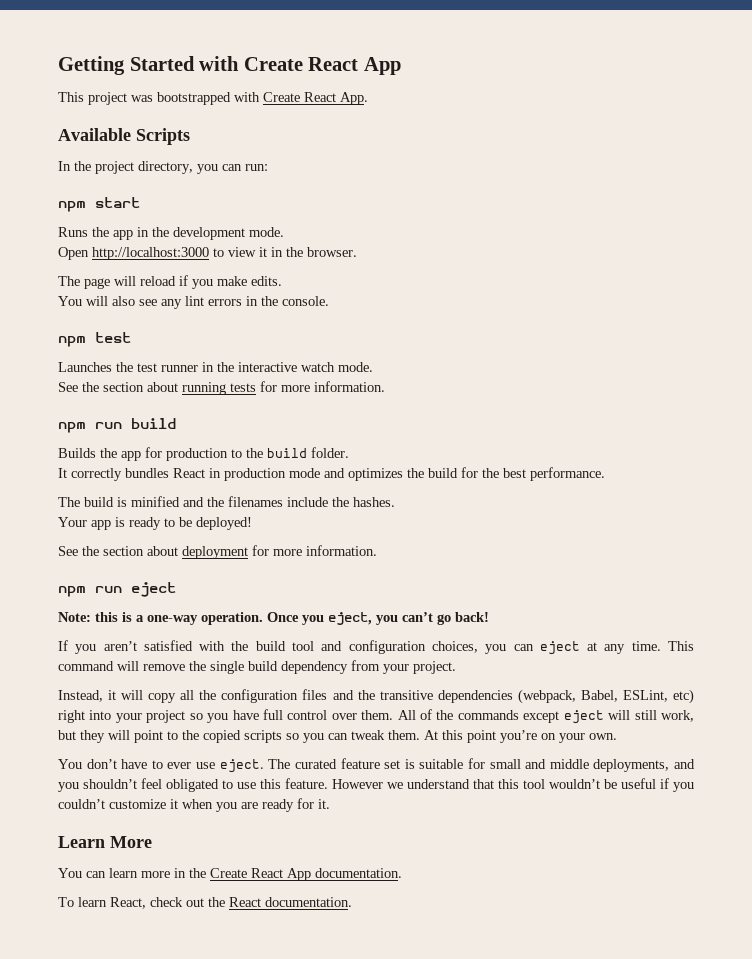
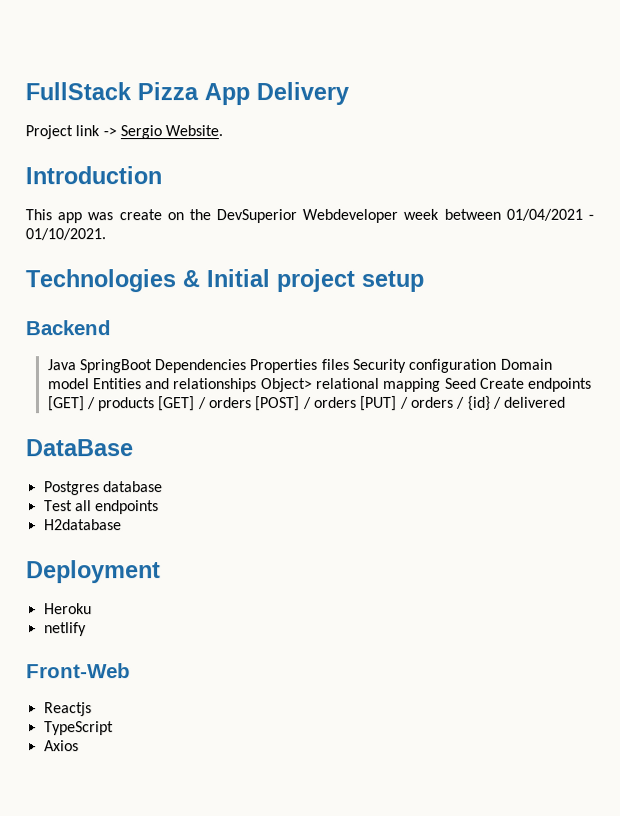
- Getting Started with Create React App
- This project was bootstrapped with Create React App.
- Available Scripts
- In the project directory, you can run:
- npm start
- Runs the app in the development mode.
- Open http://localhost:3000 to view it in the browser.
- The page will reload if you make edits.
- You will also see any lint errors in the console.
- npm test
- Launches the test runner in the interactive watch mode.
- See the section about running tests for more information.
- npm run build
- Builds the app for production to the build folder.
- It correctly bundles React in production mode and optimizes the build for the best performance.
- The build is minified and the filenames include the hashes.
- Your app is ready to be deployed!
- See the section about deployment for more information.
- npm run eject
- Note: this is a one-way operation. Once you eject, you can’t go back!
- If you aren’t satisfied with the build tool and configuration choices, you can eject at any time. This command will remove the single build dependency from your project.
- Instead, it will copy all the configuration files and the transitive dependencies (webpack, Babel, ESLint, etc) right into your project so you have full control over them. All of the commands except eject will still work, but they will point to the copied scripts so you can tweak them. At this point you’re on your own.
- You don’t have to ever use eject. The curated feature set is suitable for small and middle deployments, and you shouldn’t feel obligated to use this feature. However we understand that this tool wouldn’t be useful if you couldn’t customize it when you are ready for it.
- Learn More
- You can learn more in the Create React App documentation.
- To learn React, check out the React documentation.
+ FullStack Pizza App Delivery
+ Project link -> Sergio Website.
+ Introduction
+ This app was create on the DevSuperior Webdeveloper week between 01/04/2021 - 01/10/2021.
+ Technologies & Initial project setup
+ Backend
+ Java SpringBoot Dependencies Properties files Security configuration Domain model Entities and relationships Object> relational mapping Seed Create endpoints [GET] / products [GET] / orders [POST] / orders [PUT] / orders / {id} / delivered
+ DataBase
+ Postgres database
+ Test all endpoints
+ H2database
+ Deployment
+ Heroku
+ netlify
+ Front-Web
+ Reactjs
+ TypeScript
+ Axios

